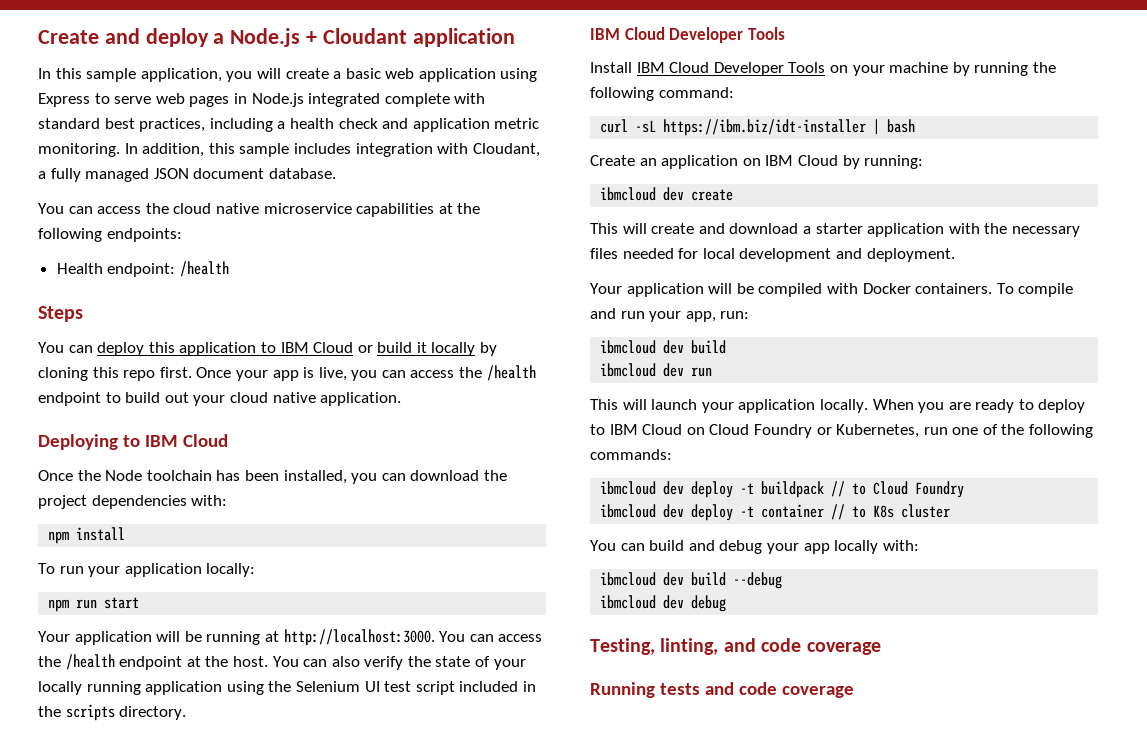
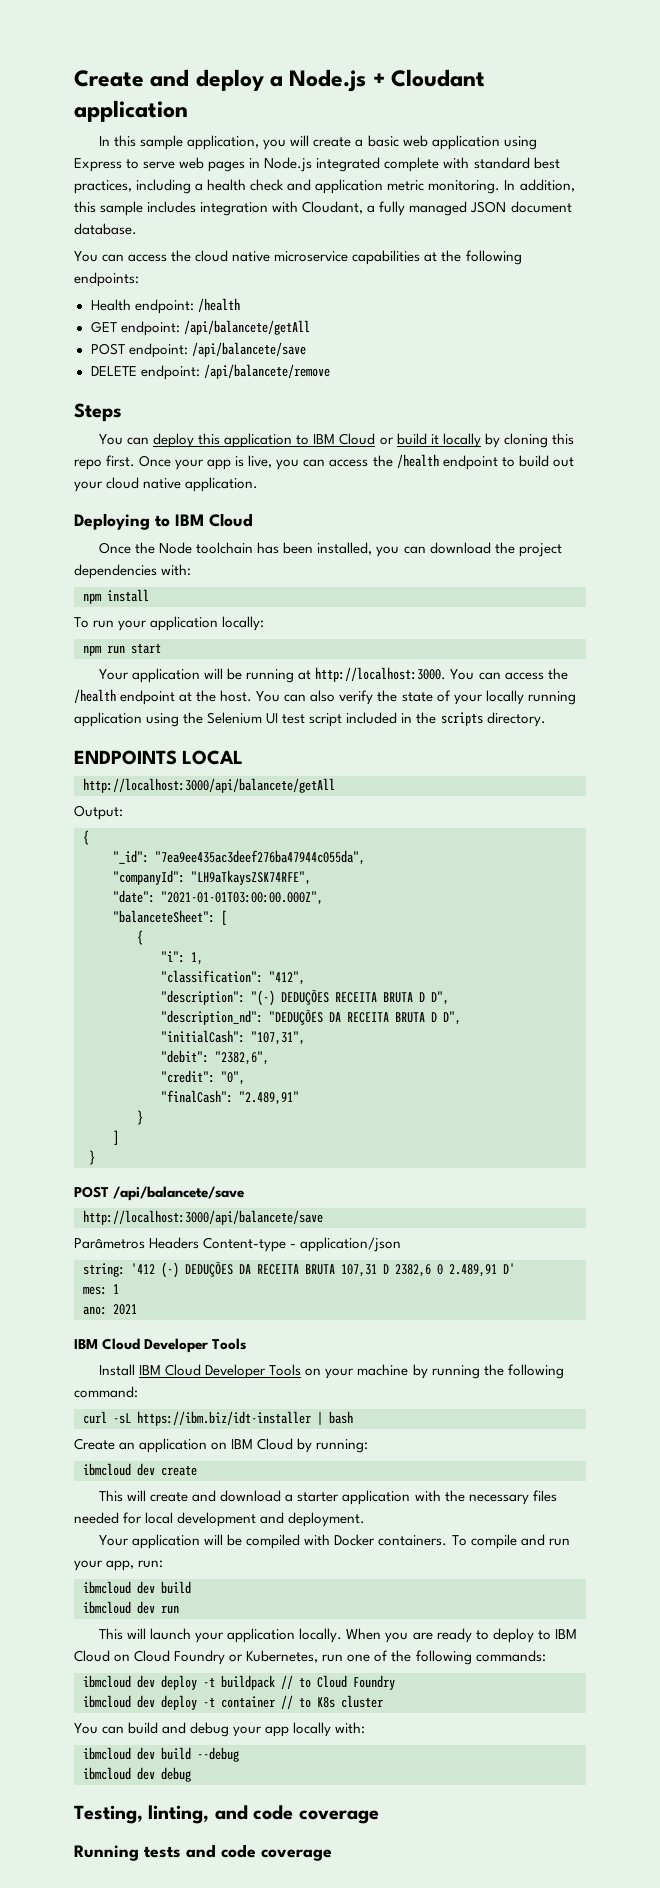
+ GET endpoint: /api/balancete/getAll
+ POST endpoint: /api/balancete/save
+ DELETE endpoint: /api/balancete/remove
+ ENDPOINTS LOCAL
+ http://localhost:3000/api/balancete/getAll
+ Output:
+ {
+ "_id": "7ea9ee435ac3deef276ba47944c055da",
+ "companyId": "LH9aTkaysZSK74RFE",
+ "date": "2021-01-01T03:00:00.000Z",
+ "balanceteSheet": [
+ {
+ "i": 1,
+ "classification": "412",
+ "description": "(-) DEDUÇÕES RECEITA BRUTA D D",
+ "description_nd": "DEDUÇÕES DA RECEITA BRUTA D D",
+ "initialCash": "107,31",
+ "debit": "2382,6",
+ "credit": "0",
+ "finalCash": "2.489,91"
+ }
+ ]
+ }
+ POST /api/balancete/save
+ http://localhost:3000/api/balancete/save
+ Parâmetros Headers Content-type - application/json
+ string: '412 (-) DEDUÇÕES DA RECEITA BRUTA 107,31 D 2382,6 0 2.489,91 D'
+ mes: 1
+ ano: 2021

